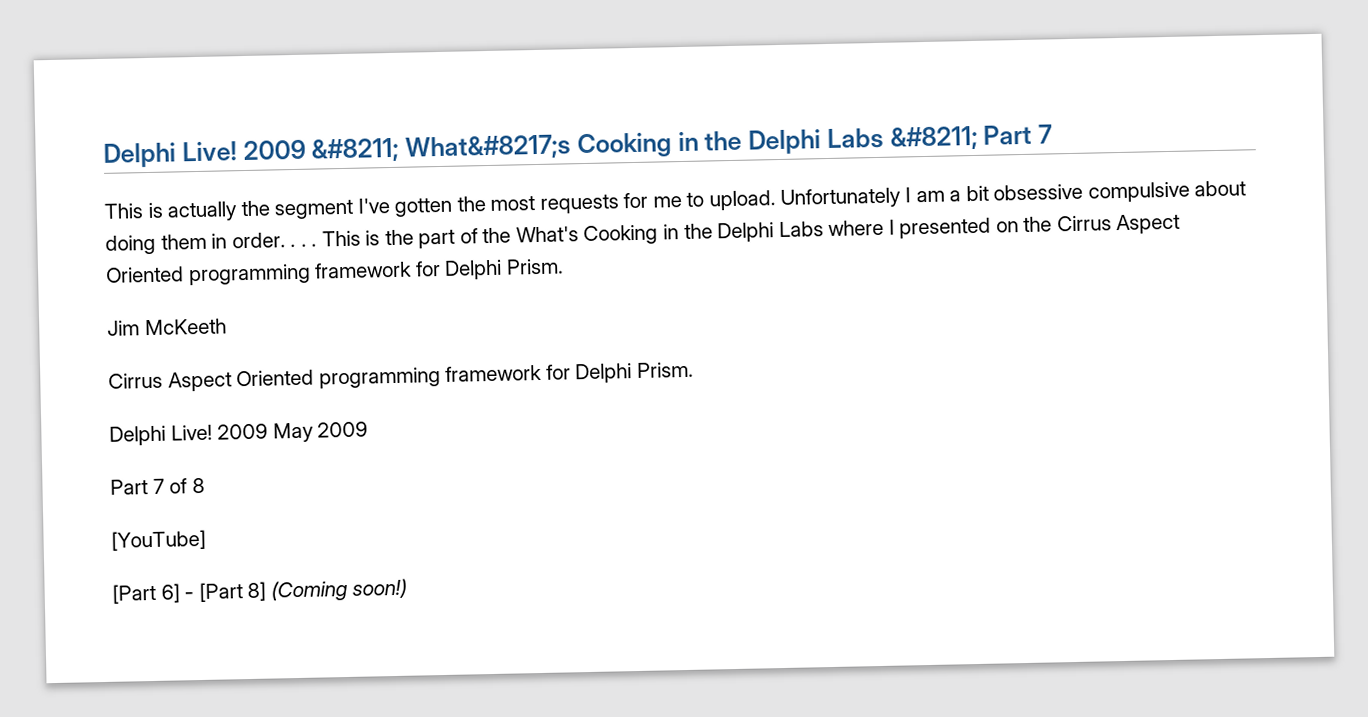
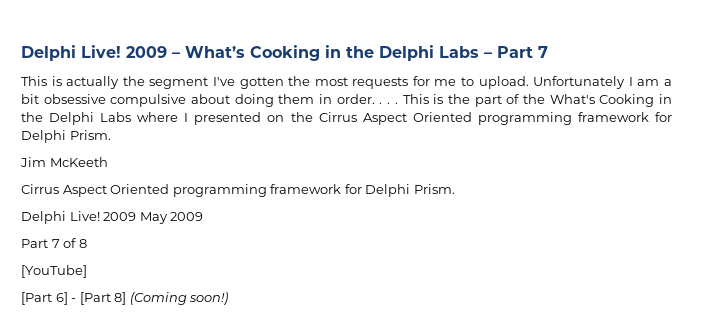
- Delphi Live! 2009 &#8211; What&#8217;s Cooking in the Delphi Labs &#8211; Part 7
+ Delphi Live! 2009 – What’s Cooking in the Delphi Labs – Part 7

